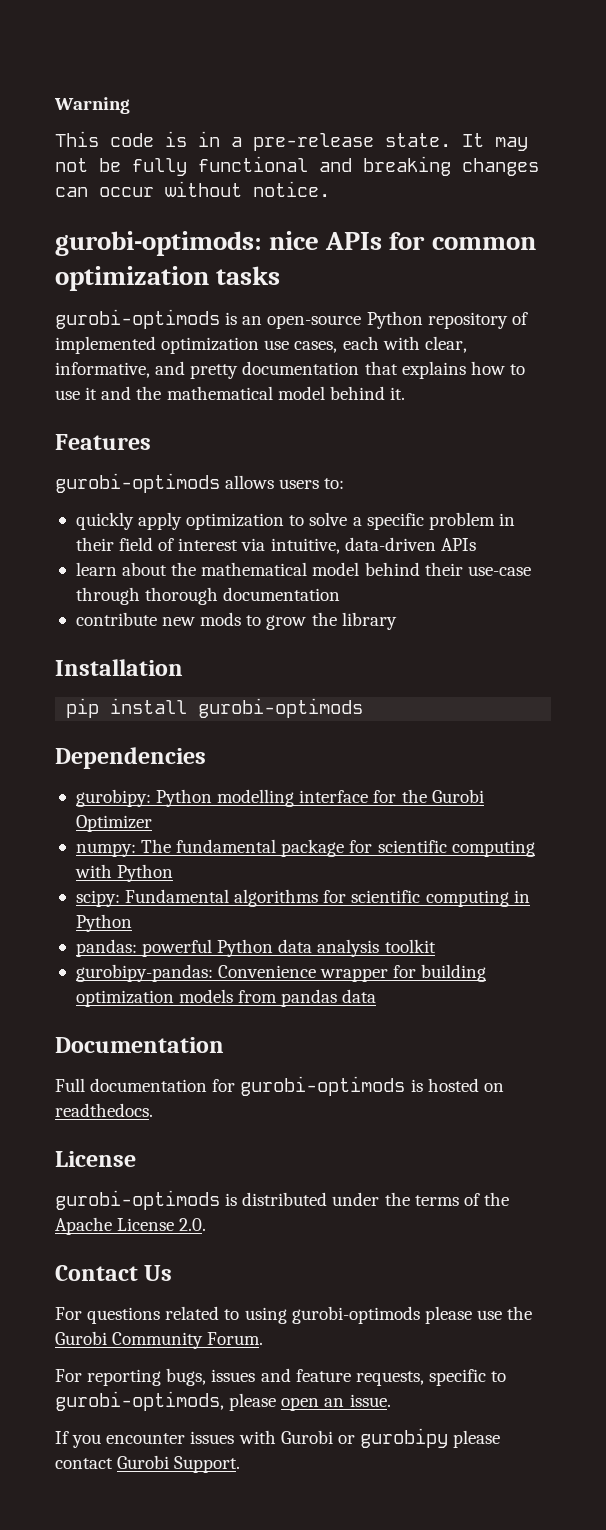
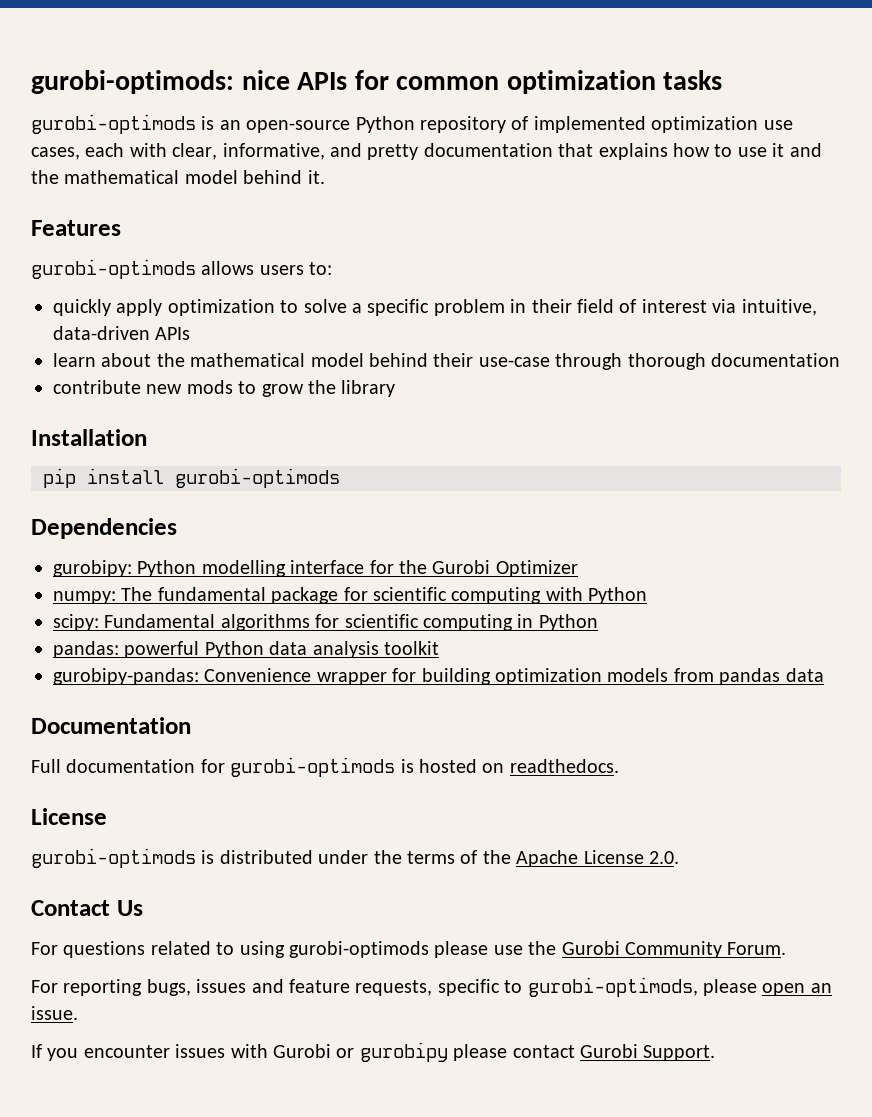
- Warning
- This code is in a pre-release state. It may not be fully functional and breaking changes can occur without notice.

